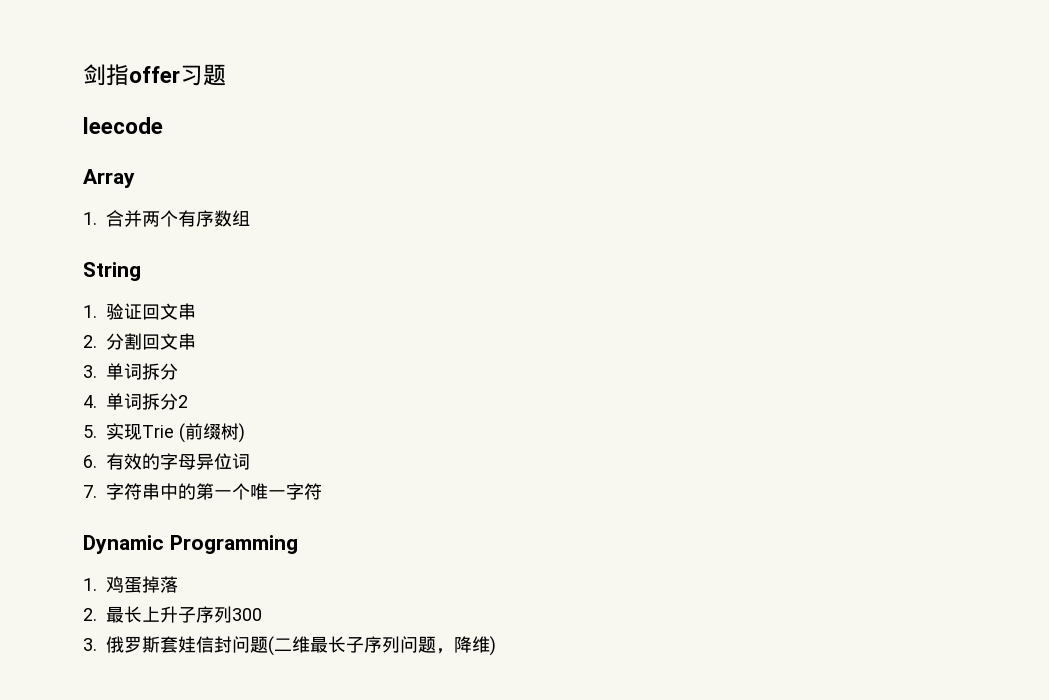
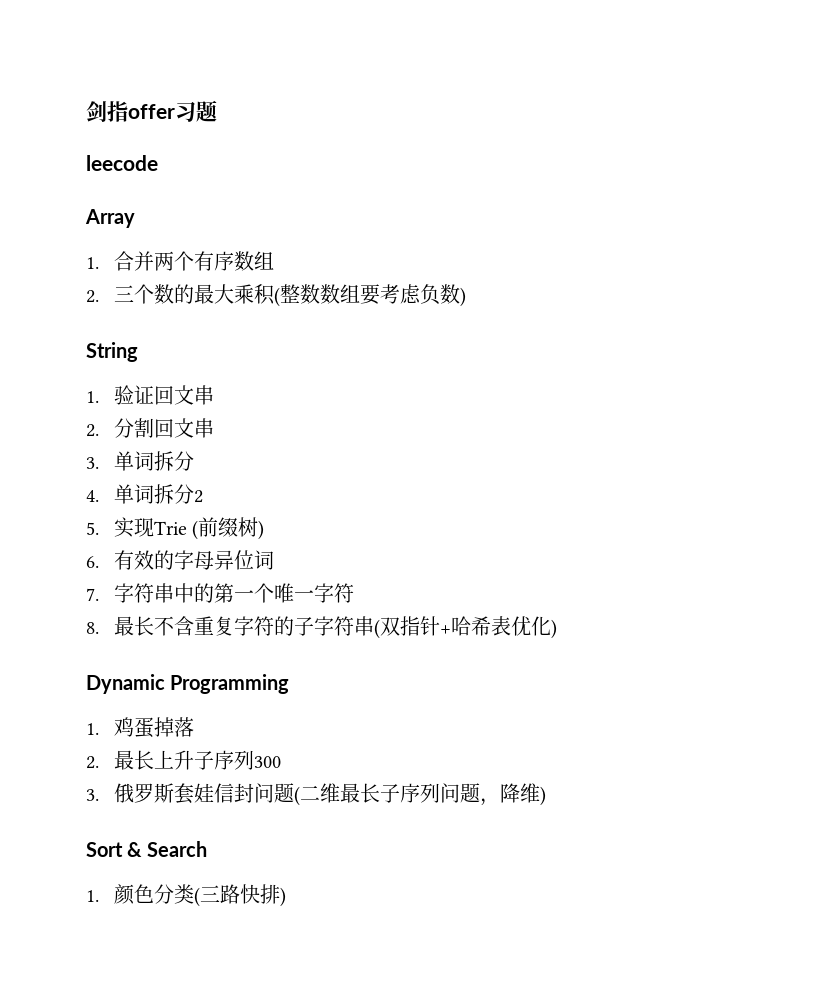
+ 2.三个数的最大乘积(整数数组要考虑负数)
+ 8.最长不含重复字符的子字符串(双指针+哈希表优化)
+ Sort & Search
+ 1.颜色分类(三路快排)

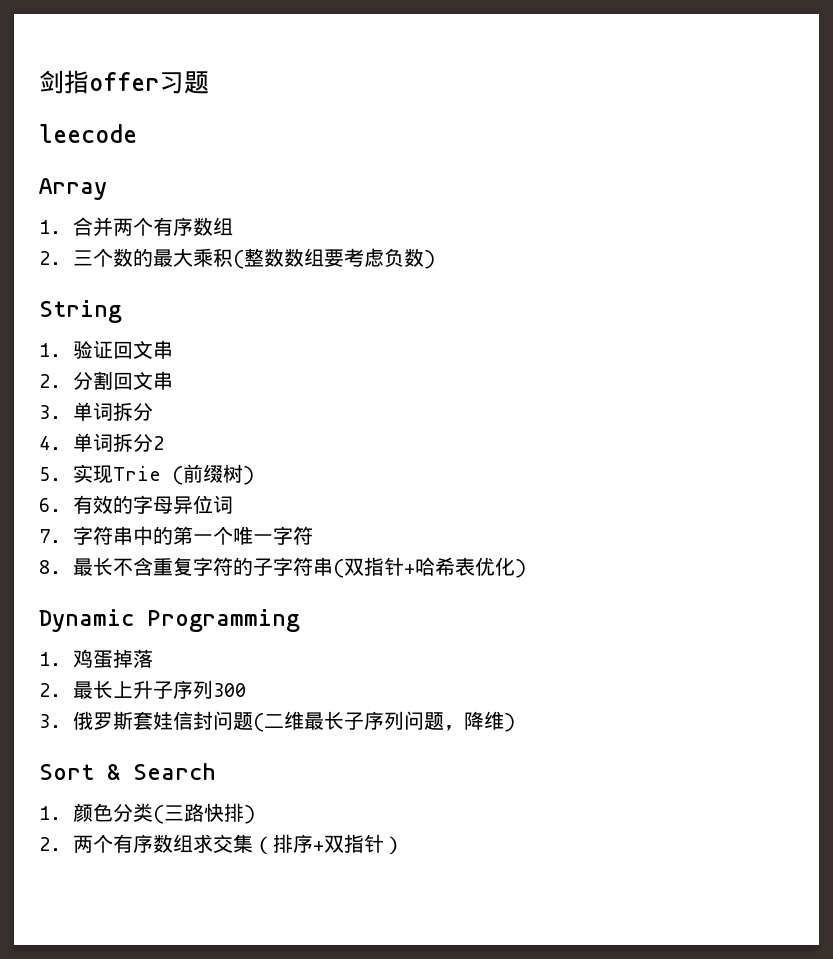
+ 2.两个有序数组求交集（排序+双指针）

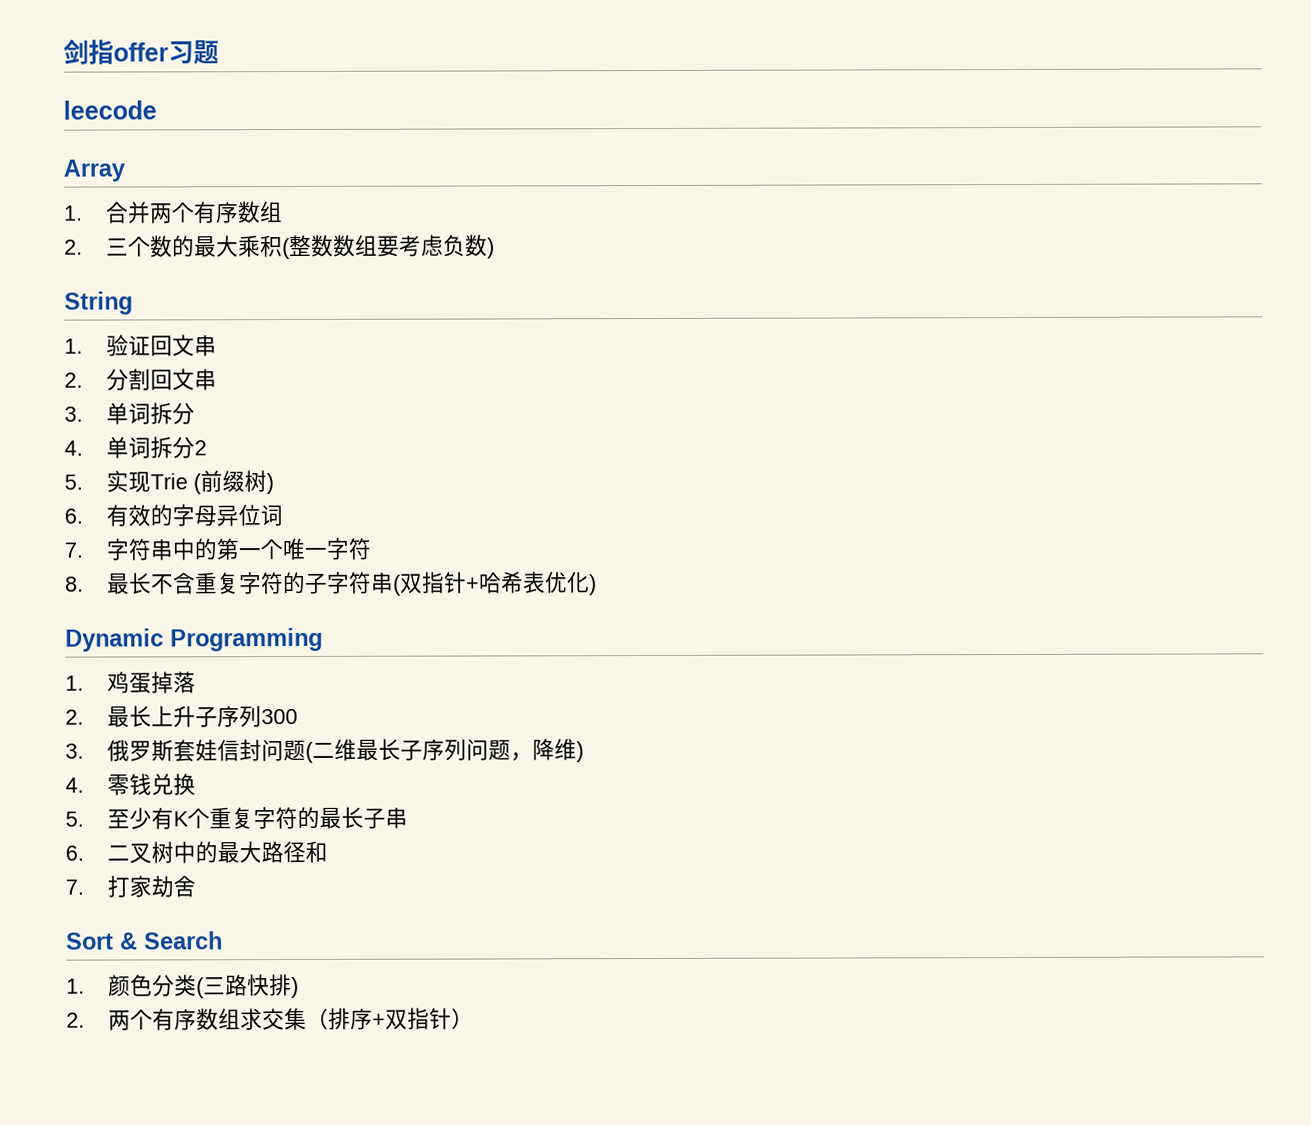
+ 4.零钱兑换
+ 5.至少有K个重复字符的最长子串
+ 6.二叉树中的最大路径和
+ 7.打家劫舍

